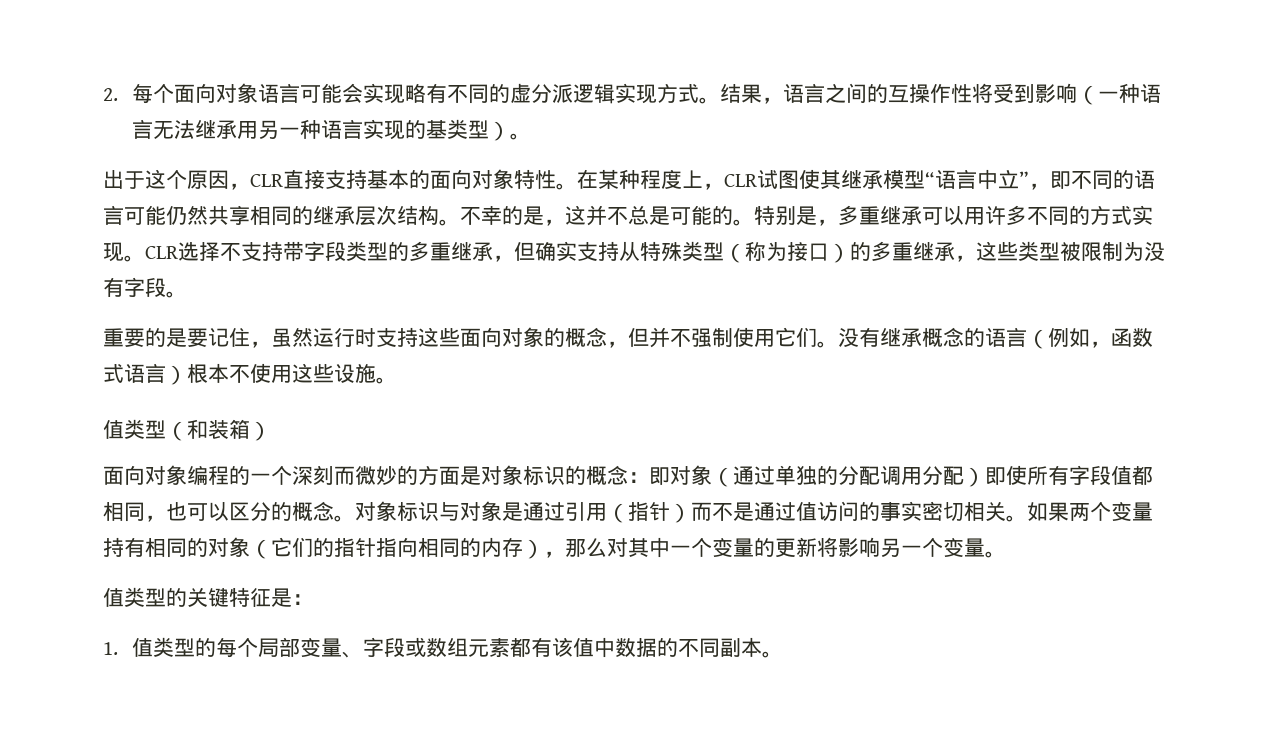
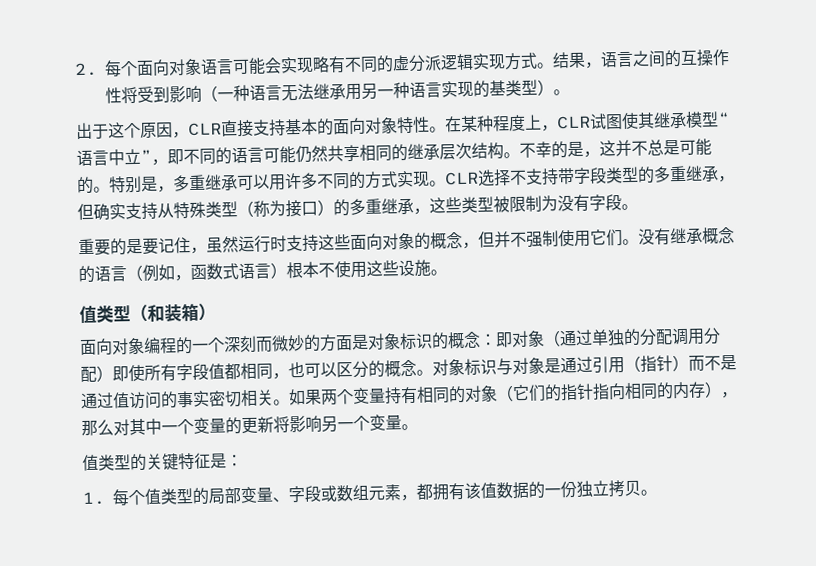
- 1.值类型的每个局部变量、字段或数组元素都有该值中数据的不同副本。
+ 1.每个值类型的局部变量、字段或数组元素，都拥有该值数据的一份独立拷贝。

